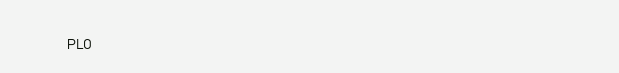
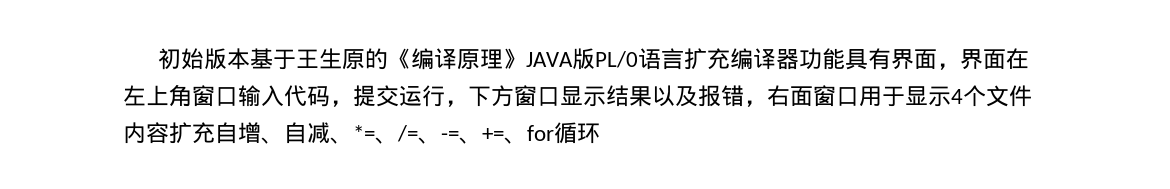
- PL0
+ 初始版本基于王生原的《编译原理》JAVA版PL/0语言扩充编译器功能具有界面，界面在左上角窗口输入代码，提交运行，下方窗口显示结果以及报错，右面窗口用于显示4个文件内容扩充自增、自减、*=、/=、-=、+=、for循环

